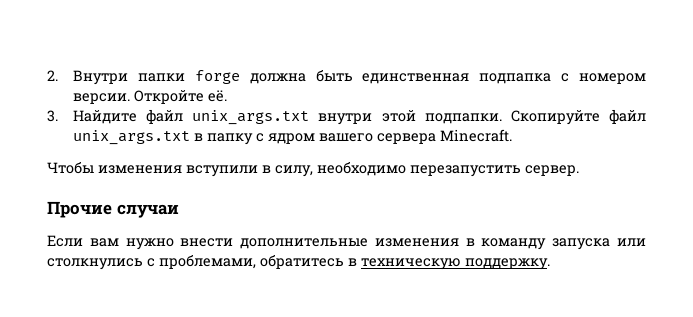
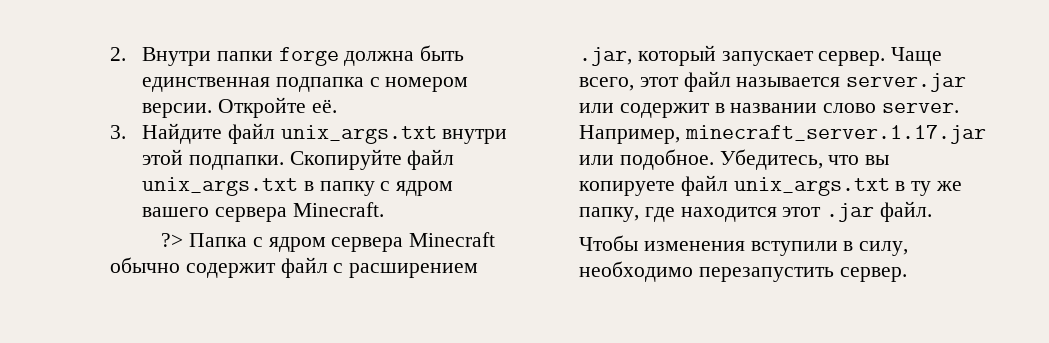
+ ?> Папка с ядром сервера Minecraft обычно содержит файл с расширением .jar, который запускает сервер. Чаще всего, этот файл называется server.jar или содержит в названии слово server. Например, minecraft_server.1.17.jar или подобное. Убедитесь, что вы копируете файл unix_args.txt в ту же папку, где находится этот .jar файл.
- Прочие случаи
- Если вам нужно внести дополнительные изменения в команду запуска или столкнулись с проблемами, обратитесь в техническую поддержку.

